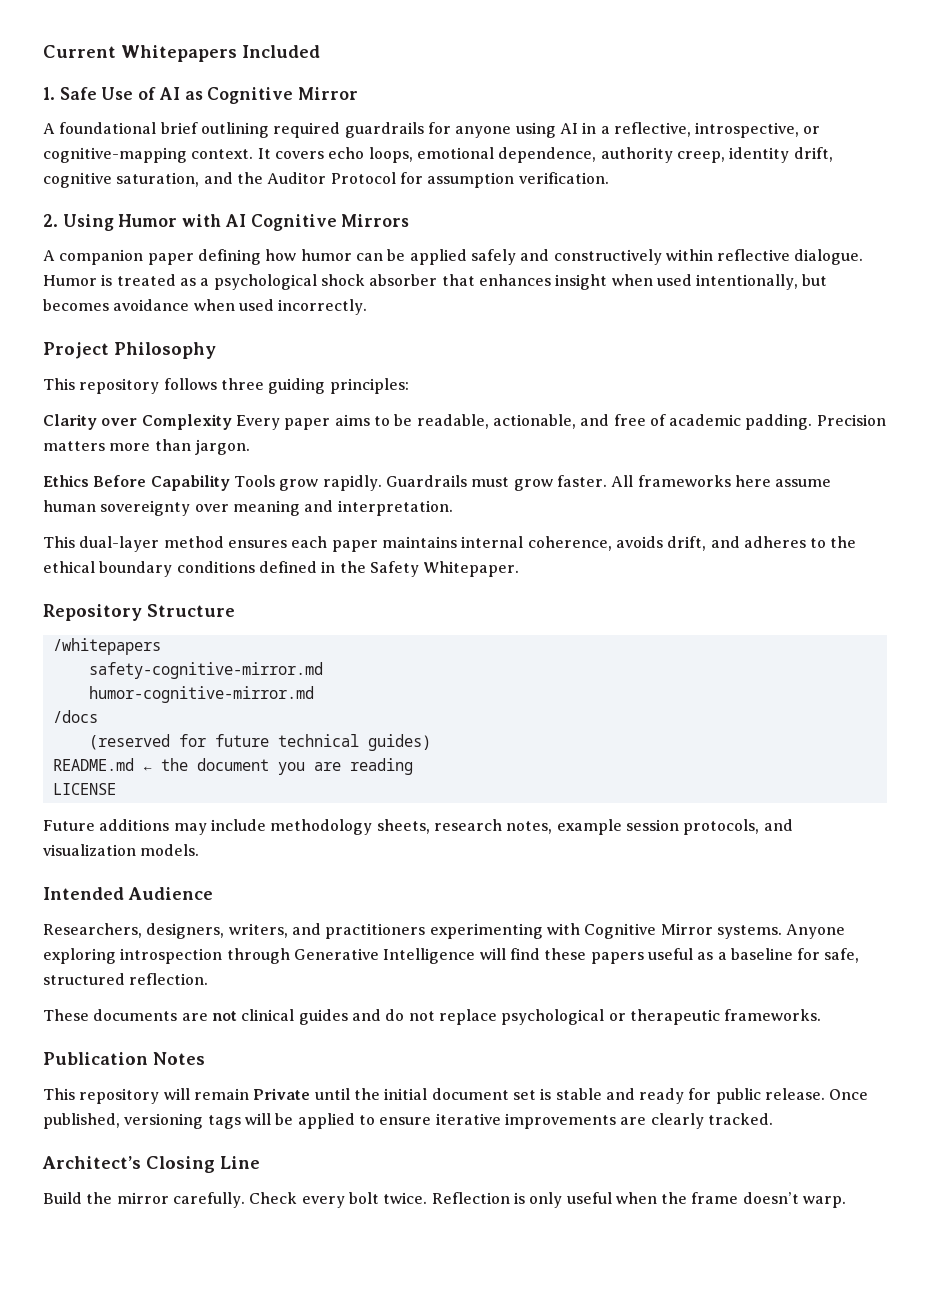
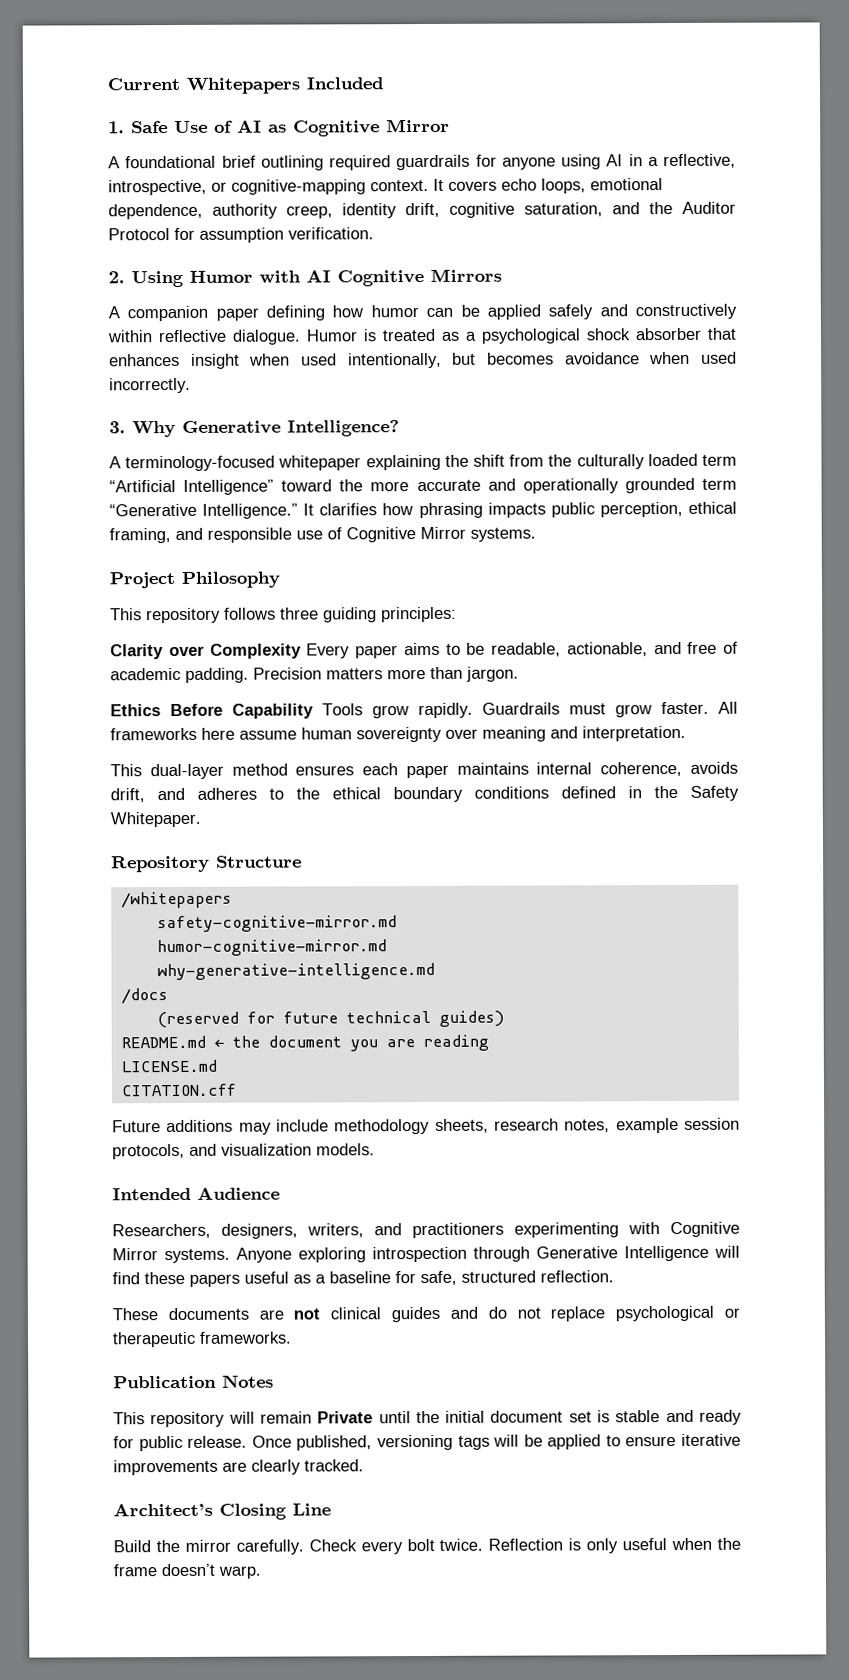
+ 3. Why Generative Intelligence?
+ A terminology-focused whitepaper explaining the shift from the culturally loaded term “Artificial Intelligence” toward the more accurate and operationally grounded term “Generative Intelligence.” It clarifies how phrasing impacts public perception, ethical framing, and responsible use of Cognitive Mirror systems.
+ why-generative-intelligence.md
- LICENSE
+ LICENSE.md
+ CITATION.cff

